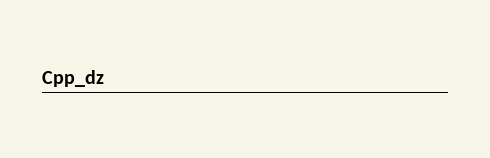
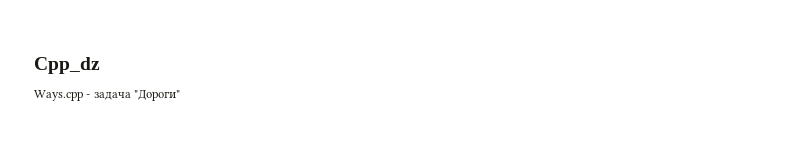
+ Ways.cpp - задача "Дороги"

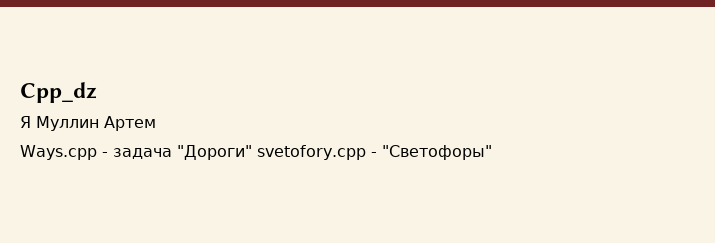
+ Я Муллин Артем
- Ways.cpp - задача "Дороги"
+ Ways.cpp - задача "Дороги" svetofory.cpp - "Светофоры"

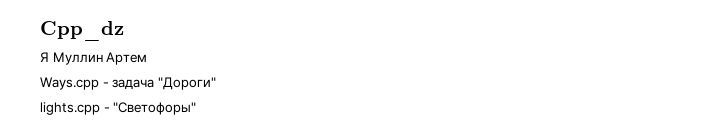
- Ways.cpp - задача "Дороги" svetofory.cpp - "Светофоры"
+ Ways.cpp - задача "Дороги"
+ lights.cpp - "Светофоры"

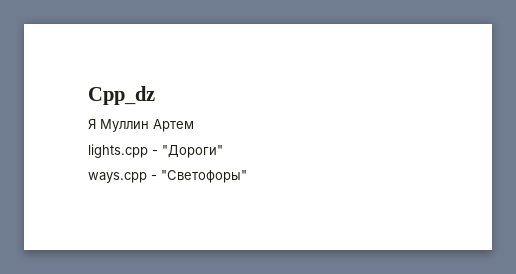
- Ways.cpp - задача "Дороги"
+ lights.cpp - "Дороги"
- lights.cpp - "Светофоры"
+ ways.cpp - "Светофоры"

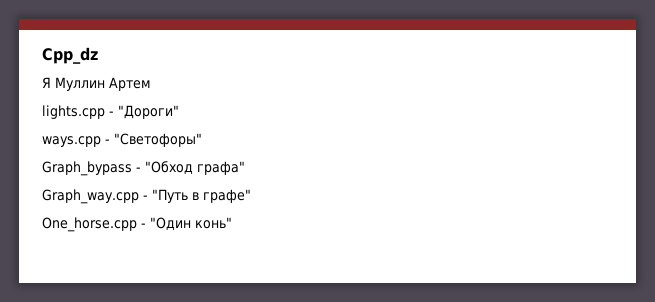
+ Graph_bypass - "Обход графа"
+ Graph_way.cpp - "Путь в графе"
+ One_horse.cpp - "Один конь"

